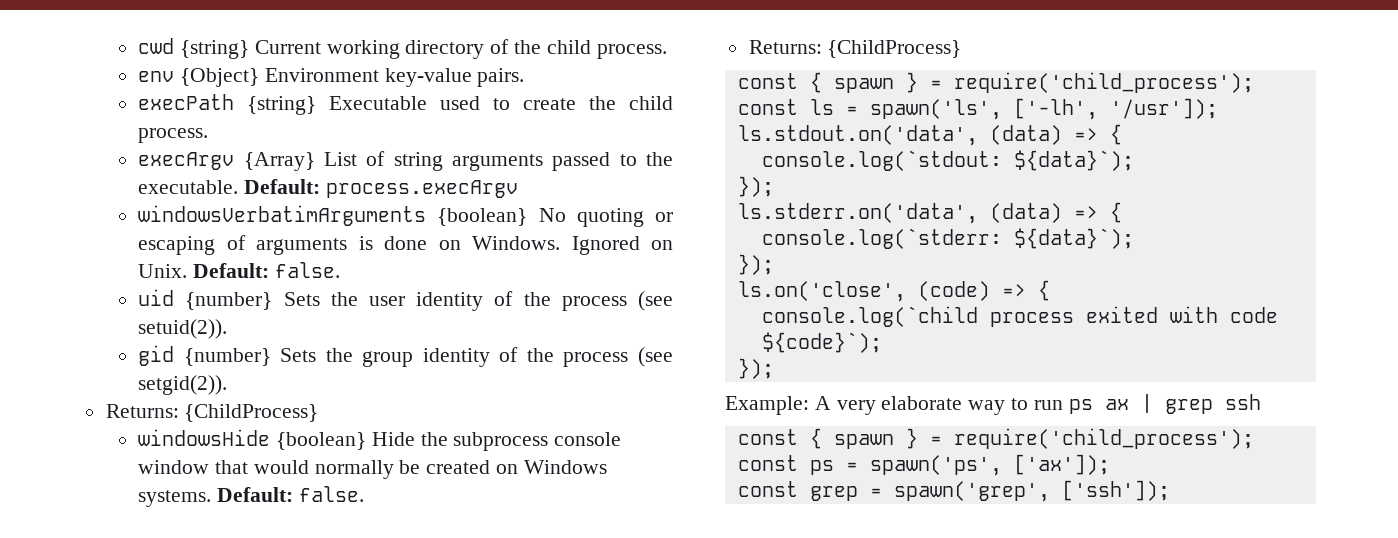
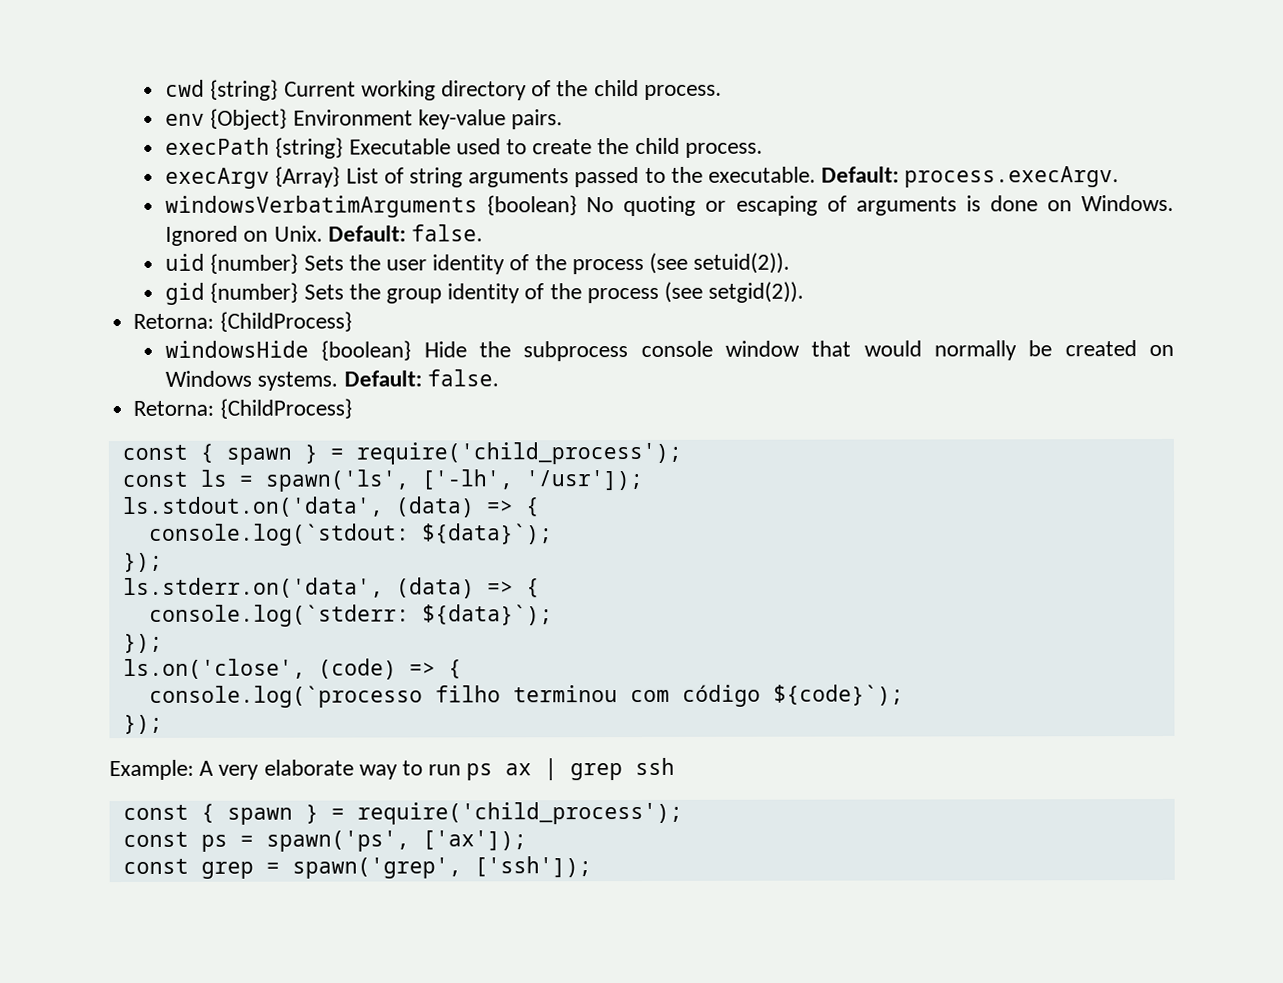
- Default: process.execArgv
+ Default: process.execArgv.
  gid {number} Sets the group identity of the process (see setgid(2)).
- Returns: {ChildProcess}
+ Retorna: {ChildProcess}
  windowsHide {boolean} Hide the subprocess console window that would normally be created on Windows systems. Default: false.
- Returns: {ChildProcess}
+ Retorna: {ChildProcess}
- console.log(`child process exited with code ${code}`);
+ console.log(`processo filho terminou com código ${code}`);

